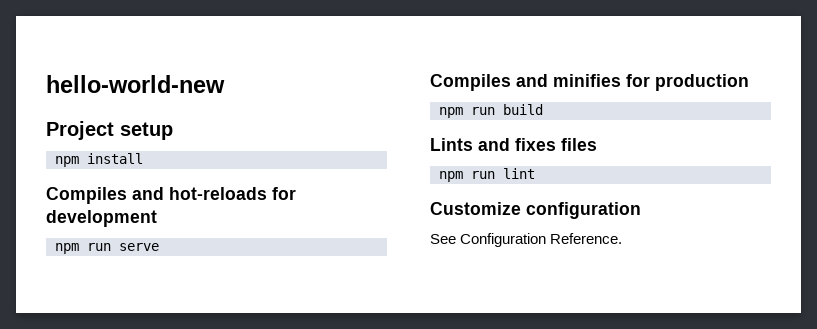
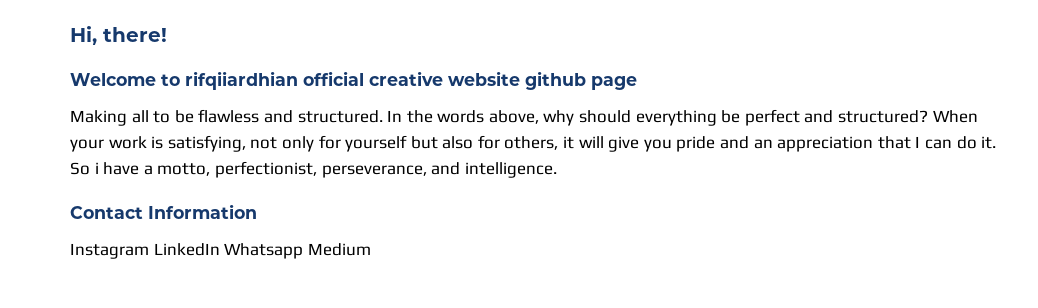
- hello-world-new
- Project setup
- npm install
- Compiles and hot-reloads for development
- npm run serve
- Compiles and minifies for production
- npm run build
- Lints and fixes files
- npm run lint
- Customize configuration
- See Configuration Reference.
+ Hi, there!
+ Welcome to rifqiiardhian official creative website github page
+ Making all to be flawless and structured. In the words above, why should everything be perfect and structured? When your work is satisfying, not only for yourself but also for others, it will give you pride and an appreciation that I can do it. So i have a motto, perfectionist, perseverance, and intelligence.
+ Contact Information
+ Instagram LinkedIn Whatsapp Medium

